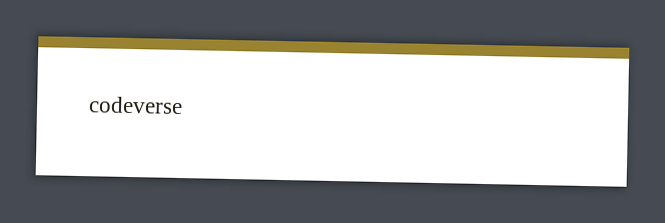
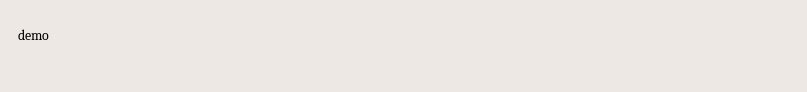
- codeverse
+ demo

